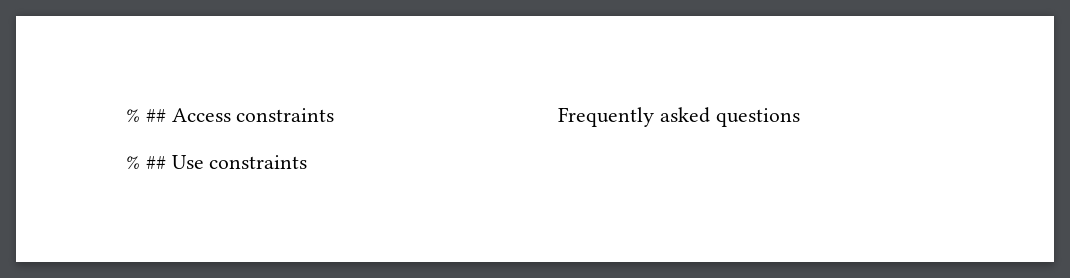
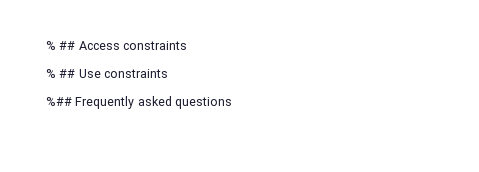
- Frequently asked questions
+ %## Frequently asked questions

